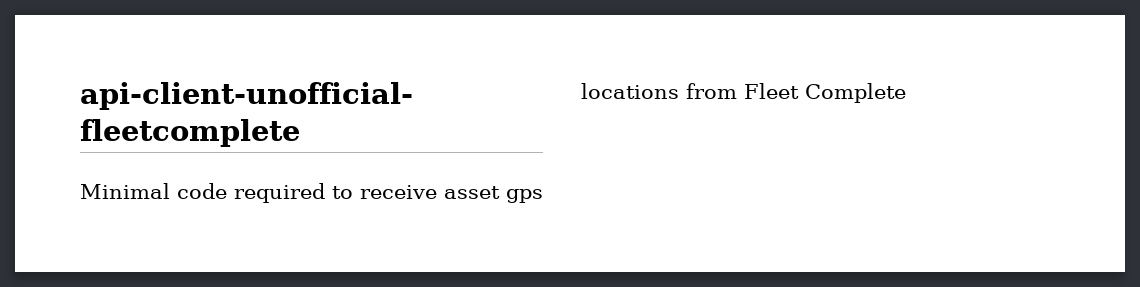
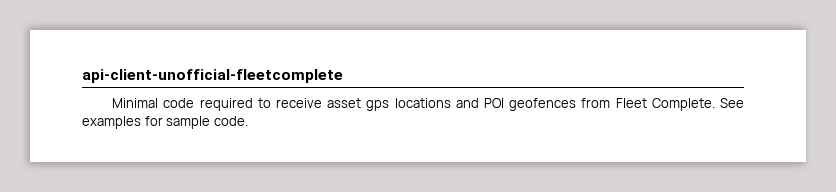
- Minimal code required to receive asset gps locations from Fleet Complete
+ Minimal code required to receive asset gps locations and POI geofences from Fleet Complete. See examples for sample code.

